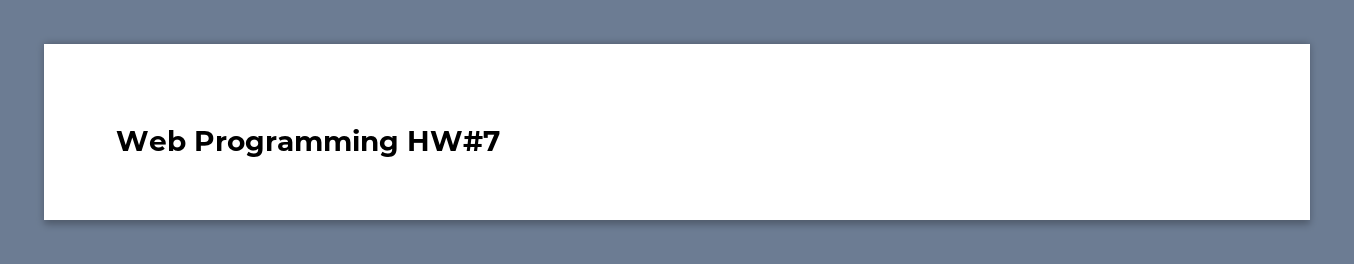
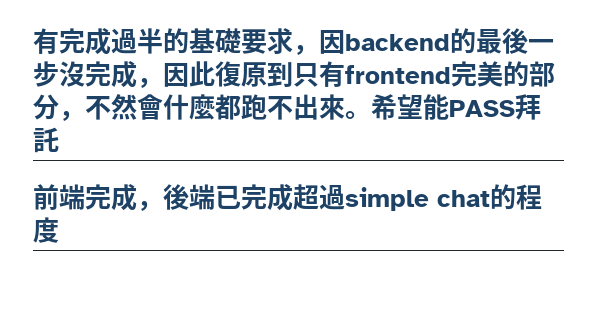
- Web Programming HW#7
+ 有完成過半的基礎要求，因backend的最後一步沒完成，因此復原到只有frontend完美的部分，不然會什麼都跑不出來。希望能PASS拜託
+ 前端完成，後端已完成超過simple chat的程度

